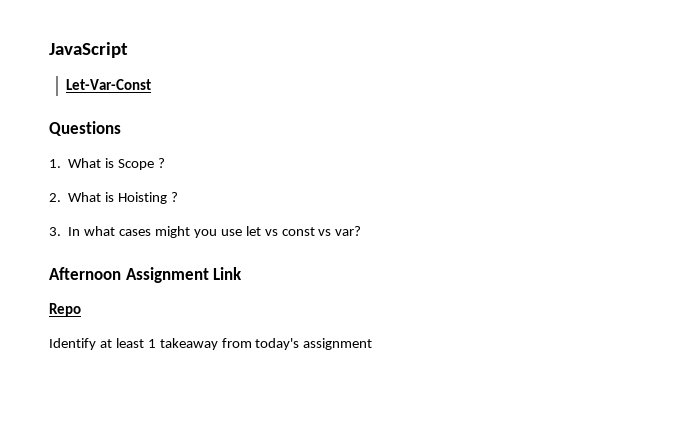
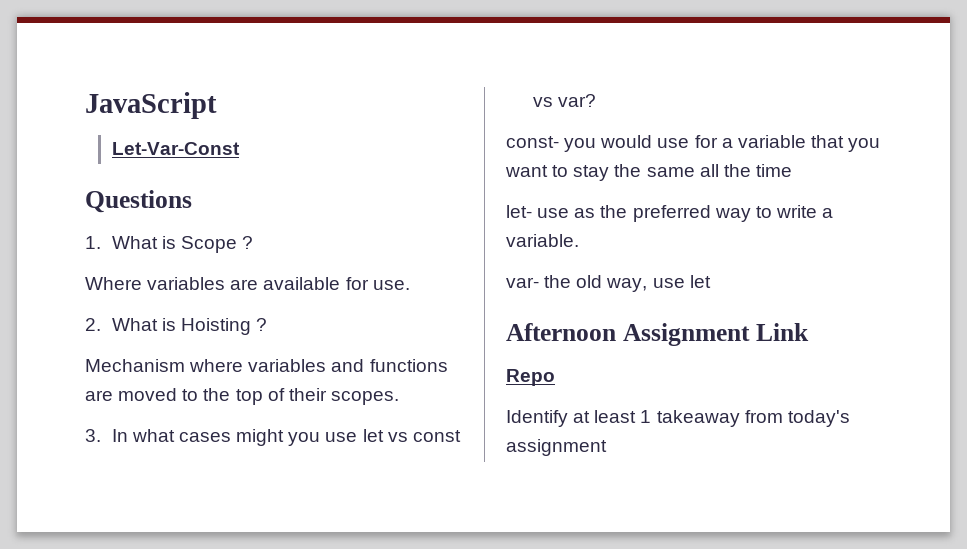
+ Where variables are available for use.
+ Mechanism where variables and functions are moved to the top of their scopes.
+ const- you would use for a variable that you want to stay the same all the time
+ let- use as the preferred way to write a variable.
+ var- the old way, use let

